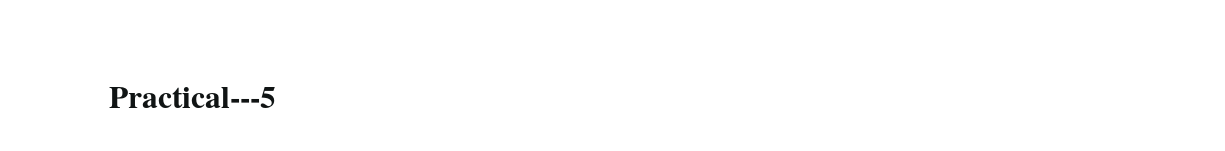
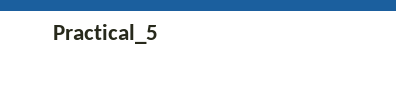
- Practical---5
+ Practical_5

